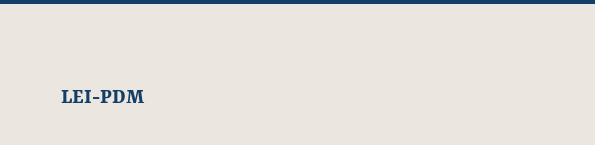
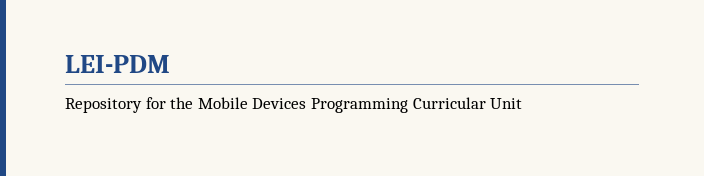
+ Repository for the Mobile Devices Programming Curricular Unit

